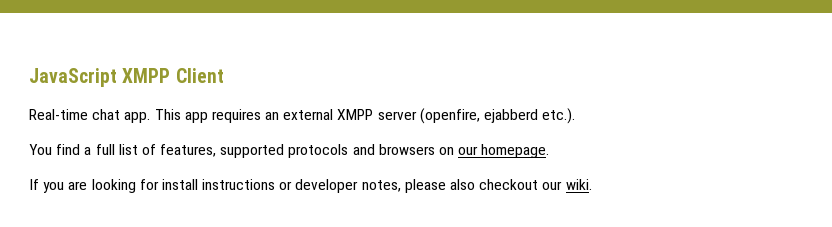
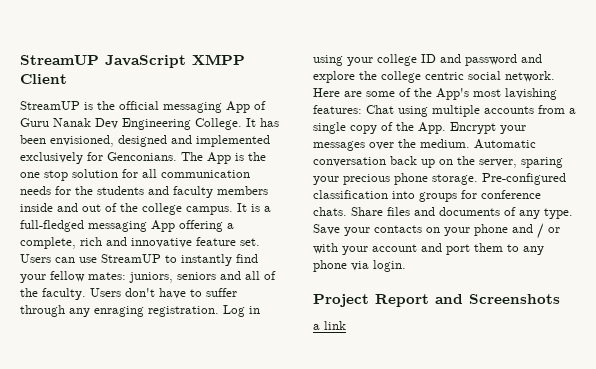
- JavaScript XMPP Client
+ StreamUP JavaScript XMPP Client
- Real-time chat app. This app requires an external XMPP server (openfire, ejabberd etc.).
- You find a full list of features, supported protocols and browsers on our homepage.
- If you are looking for install instructions or developer notes, please also checkout our wiki.
+ StreamUP is the official messaging App of Guru Nanak Dev Engineering College. It has been envisioned, designed and implemented exclusively for Genconians. The App is the one stop solution for all communication needs for the students and faculty members inside and out of the college campus. It is a full-fledged messaging App offering a complete, rich and innovative feature set. Users can use StreamUP to instantly find your fellow mates: juniors, seniors and all of the faculty. Users don't have to suffer through any enraging registration. Log in using your college ID and password and explore the college centric social network. Here are some of the App's most lavishing features: Chat using multiple accounts from a single copy of the App. Encrypt your messages over the medium. Automatic conversation back up on the server, sparing your precious phone storage. Pre-configured classification into groups for conference chats. Share files and documents of any type. Save your contacts on your phone and / or with your account and port them to any phone via login.
+ Project Report and Screenshots
+ a link

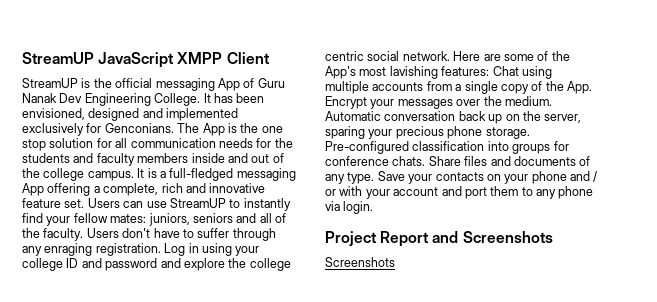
  Project Report and Screenshots
- a link
+ Screenshots

